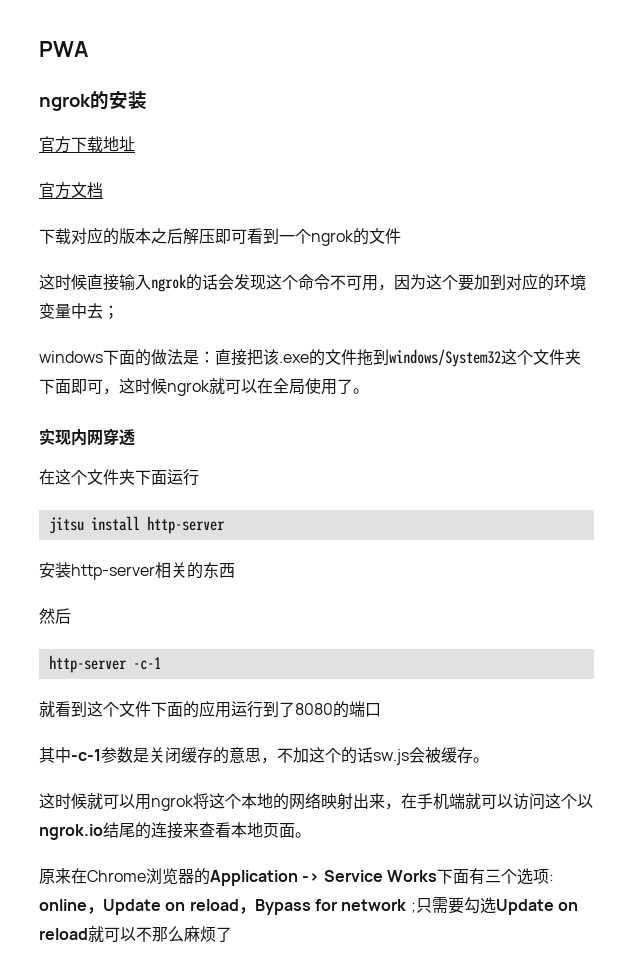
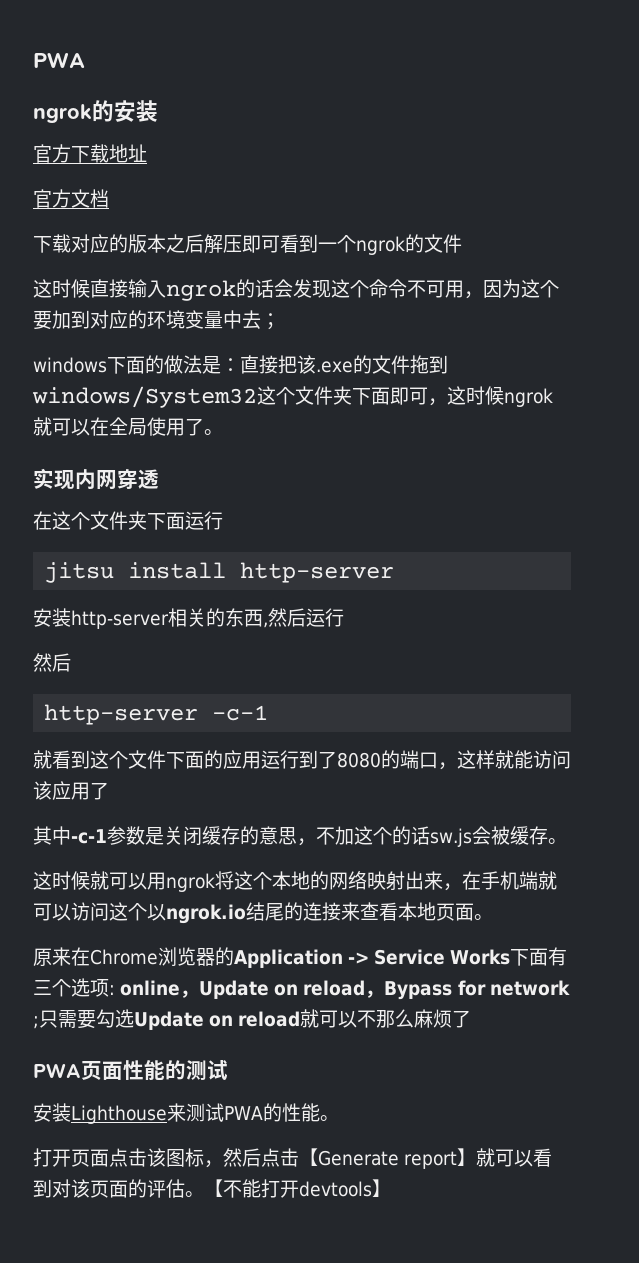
- 安装http-server相关的东西
+ 安装http-server相关的东西,然后运行
- 就看到这个文件下面的应用运行到了8080的端口
+ 就看到这个文件下面的应用运行到了8080的端口，这样就能访问该应用了
+ PWA页面性能的测试
+ 安装Lighthouse来测试PWA的性能。
+ 打开页面点击该图标，然后点击【Generate report】就可以看到对该页面的评估。【不能打开devtools】

